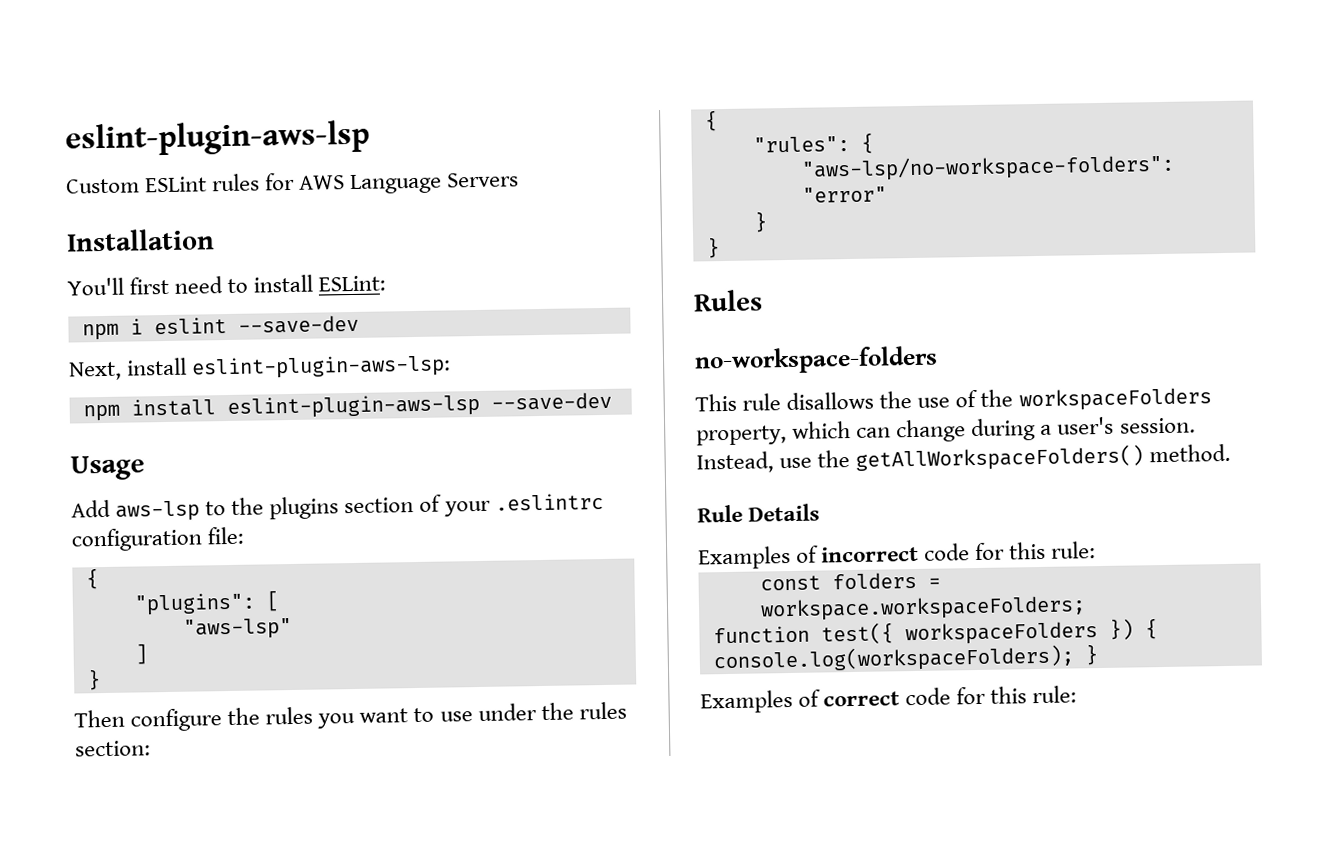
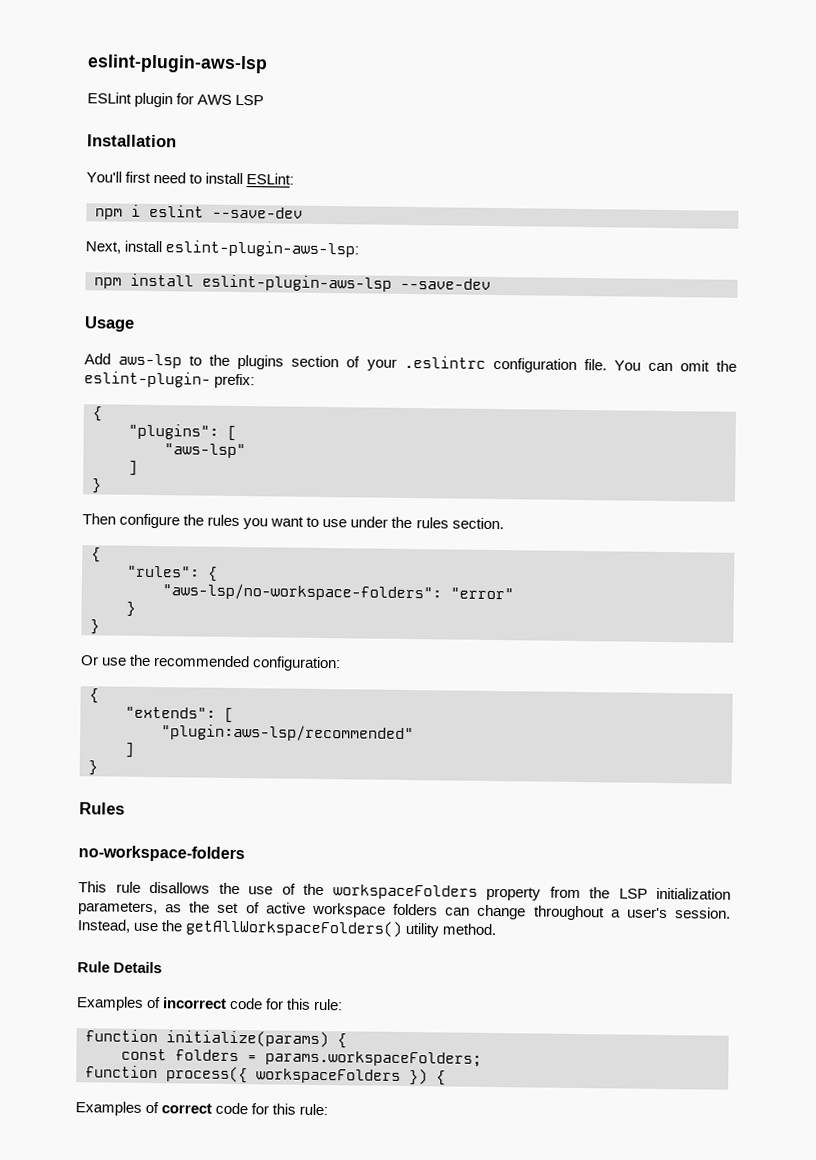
- Custom ESLint rules for AWS Language Servers
+ ESLint plugin for AWS LSP
- Add aws-lsp to the plugins section of your .eslintrc configuration file:
+ Add aws-lsp to the plugins section of your .eslintrc configuration file. You can omit the eslint-plugin- prefix:
- Then configure the rules you want to use under the rules section:
+ Then configure the rules you want to use under the rules section.
+ Or use the recommended configuration:
+ {
+ "extends": [
+ "plugin:aws-lsp/recommended"
+ ]
+ }
- This rule disallows the use of the workspaceFolders property, which can change during a user's session.
+ This rule disallows the use of the workspaceFolders property from the LSP initialization parameters, as the set of active workspace folders can change throughout a user's session.
- Instead, use the getAllWorkspaceFolders() method.
+ Instead, use the getAllWorkspaceFolders() utility method.
+ function initialize(params) {
- const folders = workspace.workspaceFolders;
- function test({ workspaceFolders }) { console.log(workspaceFolders); }
+ const folders = params.workspaceFolders;
+ function process({ workspaceFolders }) {

